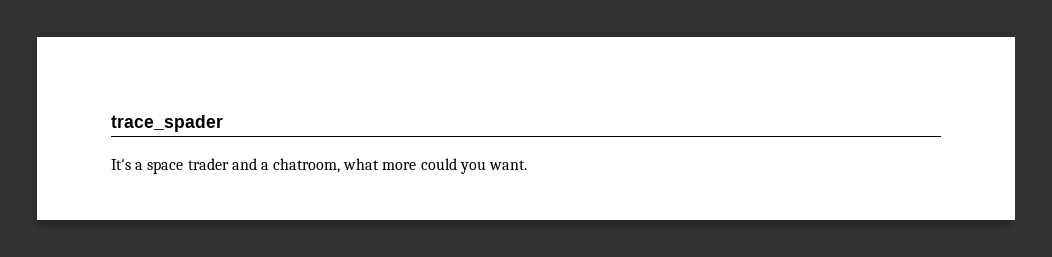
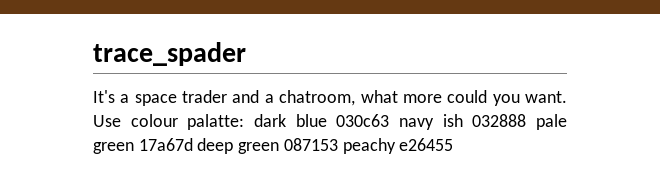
+ Use colour palatte: dark blue 030c63 navy ish 032888 pale green 17a67d deep green 087153 peachy e26455

